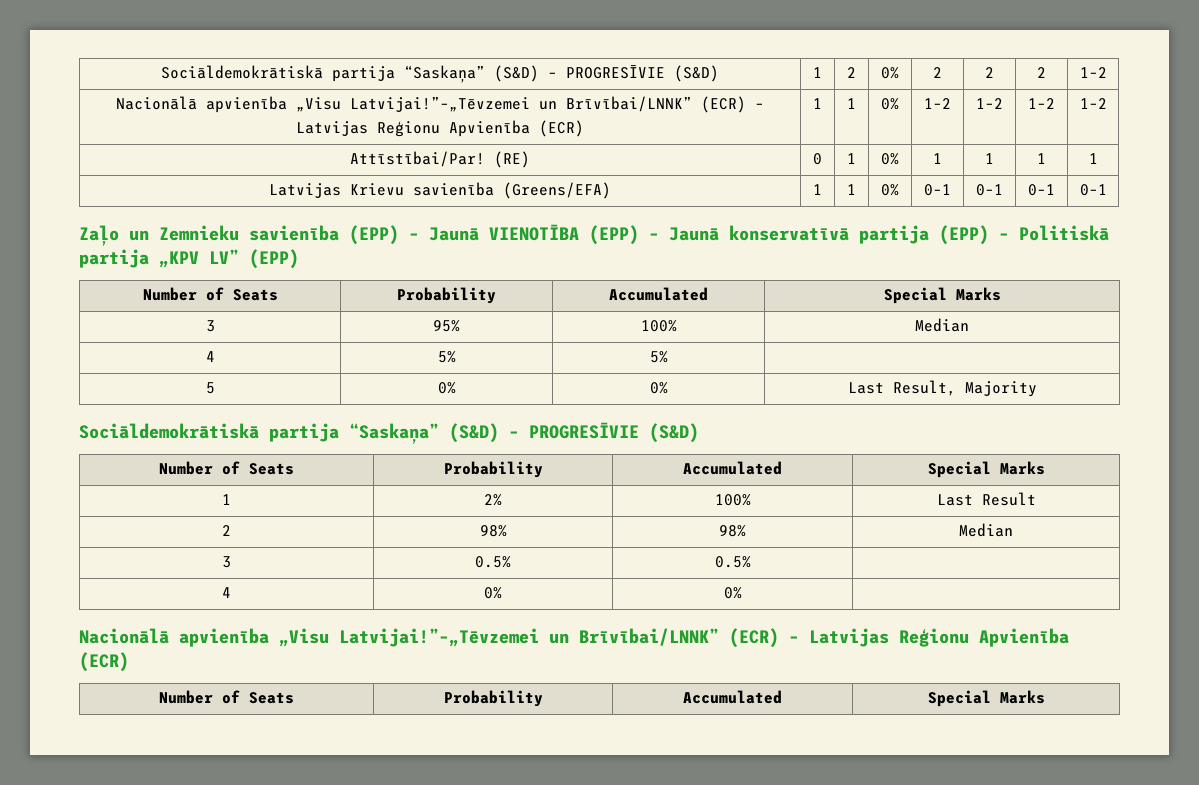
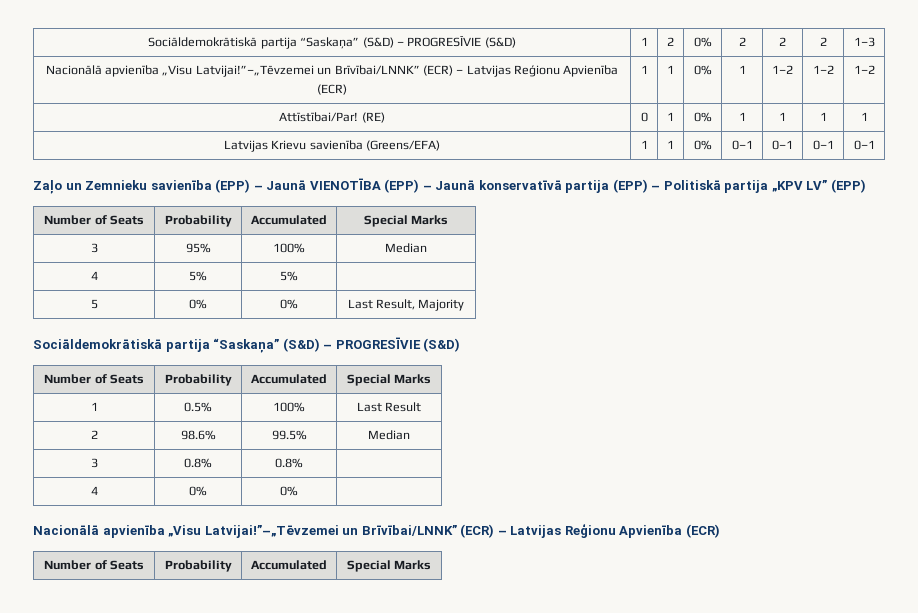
- Sociāldemokrātiskā partija “Saskaņa” (S&D) – PROGRESĪVIE (S&D) | 1 | 2 | 0% | 2 | 2 | 2 | 1–2
+ Sociāldemokrātiskā partija “Saskaņa” (S&D) – PROGRESĪVIE (S&D) | 1 | 2 | 0% | 2 | 2 | 2 | 1–3
- Nacionālā apvienība „Visu Latvijai!”–„Tēvzemei un Brīvībai/LNNK” (ECR) – Latvijas Reģionu Apvienība (ECR) | 1 | 1 | 0% | 1–2 | 1–2 | 1–2 | 1–2
+ Nacionālā apvienība „Visu Latvijai!”–„Tēvzemei un Brīvībai/LNNK” (ECR) – Latvijas Reģionu Apvienība (ECR) | 1 | 1 | 0% | 1 | 1–2 | 1–2 | 1–2
- 1 | 2% | 100% | Last Result
+ 1 | 0.5% | 100% | Last Result
- 2 | 98% | 98% | Median
+ 2 | 98.6% | 99.5% | Median
- 3 | 0.5% | 0.5% |
+ 3 | 0.8% | 0.8% |

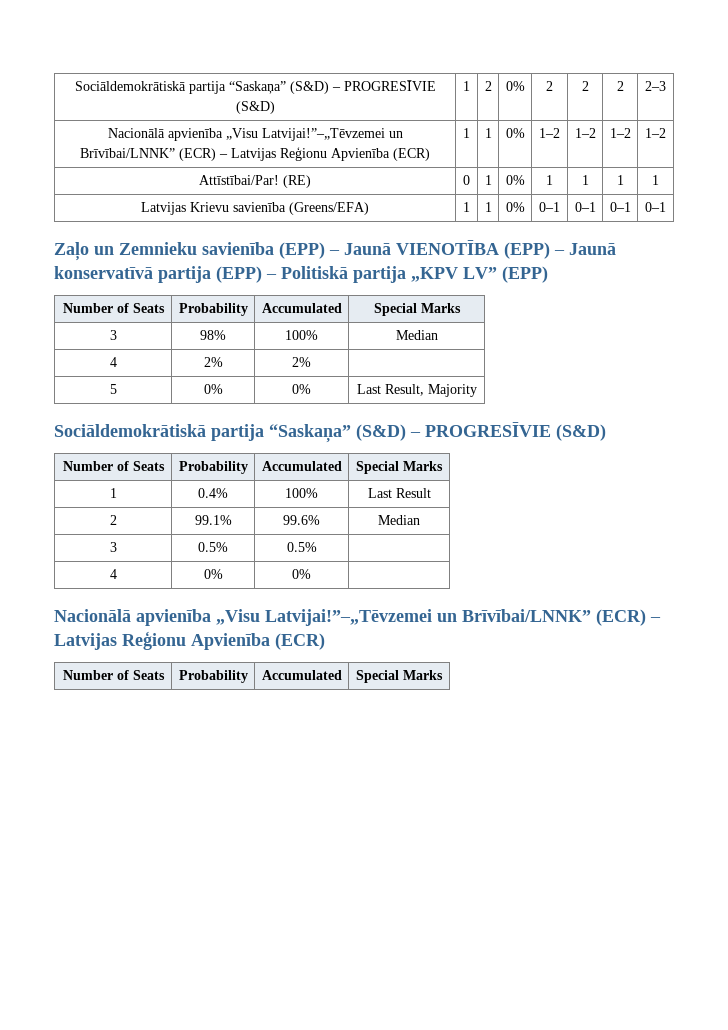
- Sociāldemokrātiskā partija “Saskaņa” (S&D) – PROGRESĪVIE (S&D) | 1 | 2 | 0% | 2 | 2 | 2 | 1–3
+ Sociāldemokrātiskā partija “Saskaņa” (S&D) – PROGRESĪVIE (S&D) | 1 | 2 | 0% | 2 | 2 | 2 | 2–3
- Nacionālā apvienība „Visu Latvijai!”–„Tēvzemei un Brīvībai/LNNK” (ECR) – Latvijas Reģionu Apvienība (ECR) | 1 | 1 | 0% | 1 | 1–2 | 1–2 | 1–2
+ Nacionālā apvienība „Visu Latvijai!”–„Tēvzemei un Brīvībai/LNNK” (ECR) – Latvijas Reģionu Apvienība (ECR) | 1 | 1 | 0% | 1–2 | 1–2 | 1–2 | 1–2
- 3 | 95% | 100% | Median
+ 3 | 98% | 100% | Median
- 4 | 5% | 5% |
+ 4 | 2% | 2% |
- 1 | 0.5% | 100% | Last Result
+ 1 | 0.4% | 100% | Last Result
- 2 | 98.6% | 99.5% | Median
+ 2 | 99.1% | 99.6% | Median
- 3 | 0.8% | 0.8% |
+ 3 | 0.5% | 0.5% |

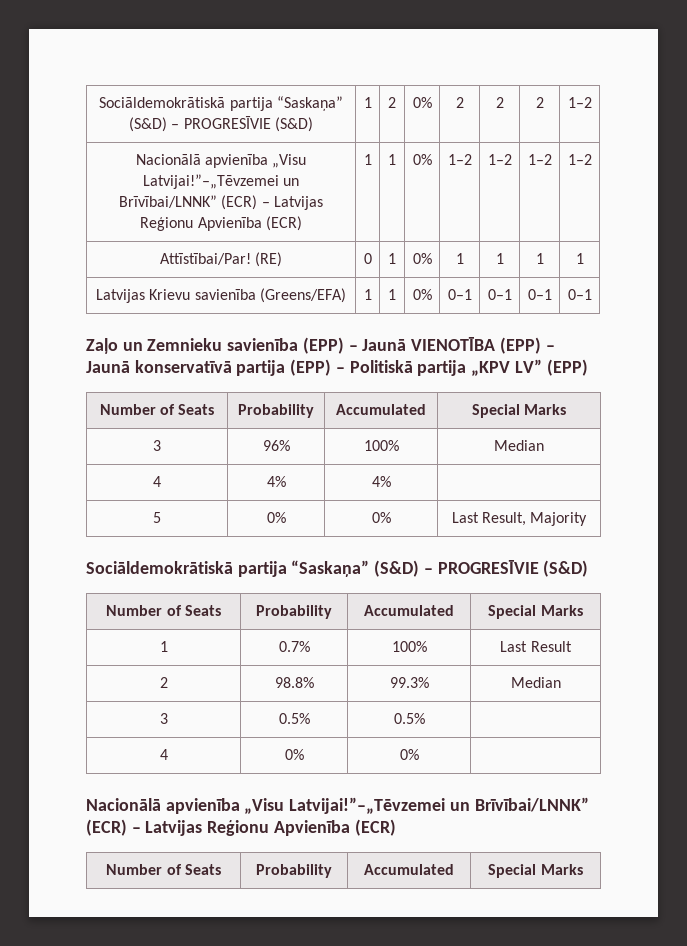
- Sociāldemokrātiskā partija “Saskaņa” (S&D) – PROGRESĪVIE (S&D) | 1 | 2 | 0% | 2 | 2 | 2 | 2–3
+ Sociāldemokrātiskā partija “Saskaņa” (S&D) – PROGRESĪVIE (S&D) | 1 | 2 | 0% | 2 | 2 | 2 | 1–2
- 3 | 98% | 100% | Median
+ 3 | 96% | 100% | Median
- 4 | 2% | 2% |
+ 4 | 4% | 4% |
- 1 | 0.4% | 100% | Last Result
+ 1 | 0.7% | 100% | Last Result
- 2 | 99.1% | 99.6% | Median
+ 2 | 98.8% | 99.3% | Median

